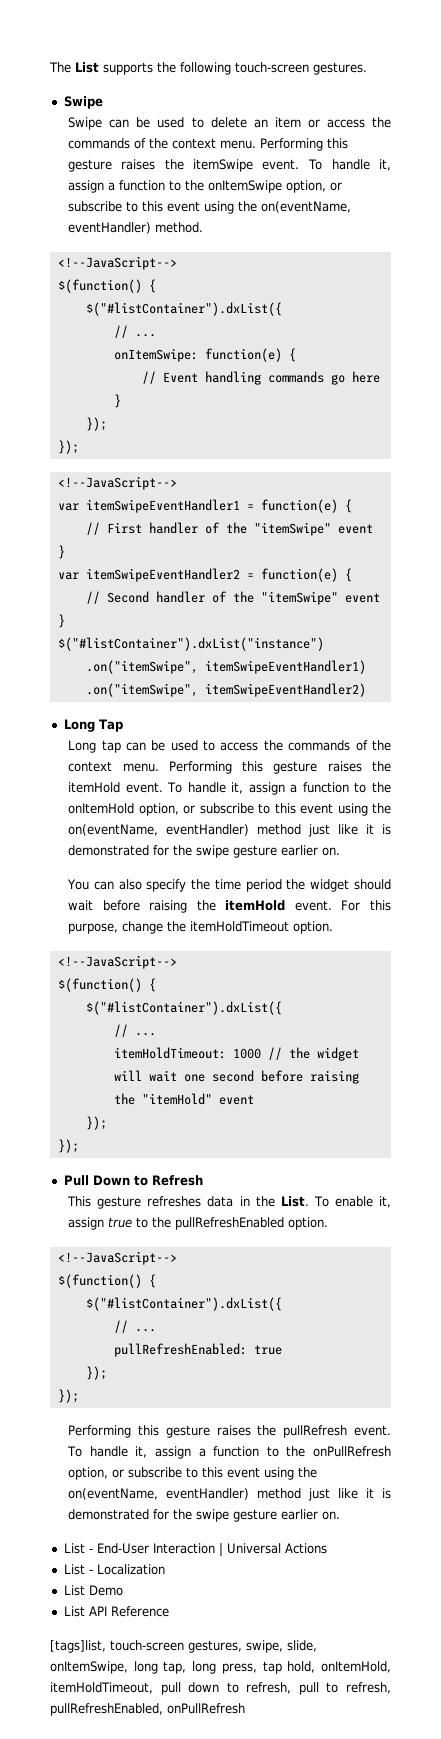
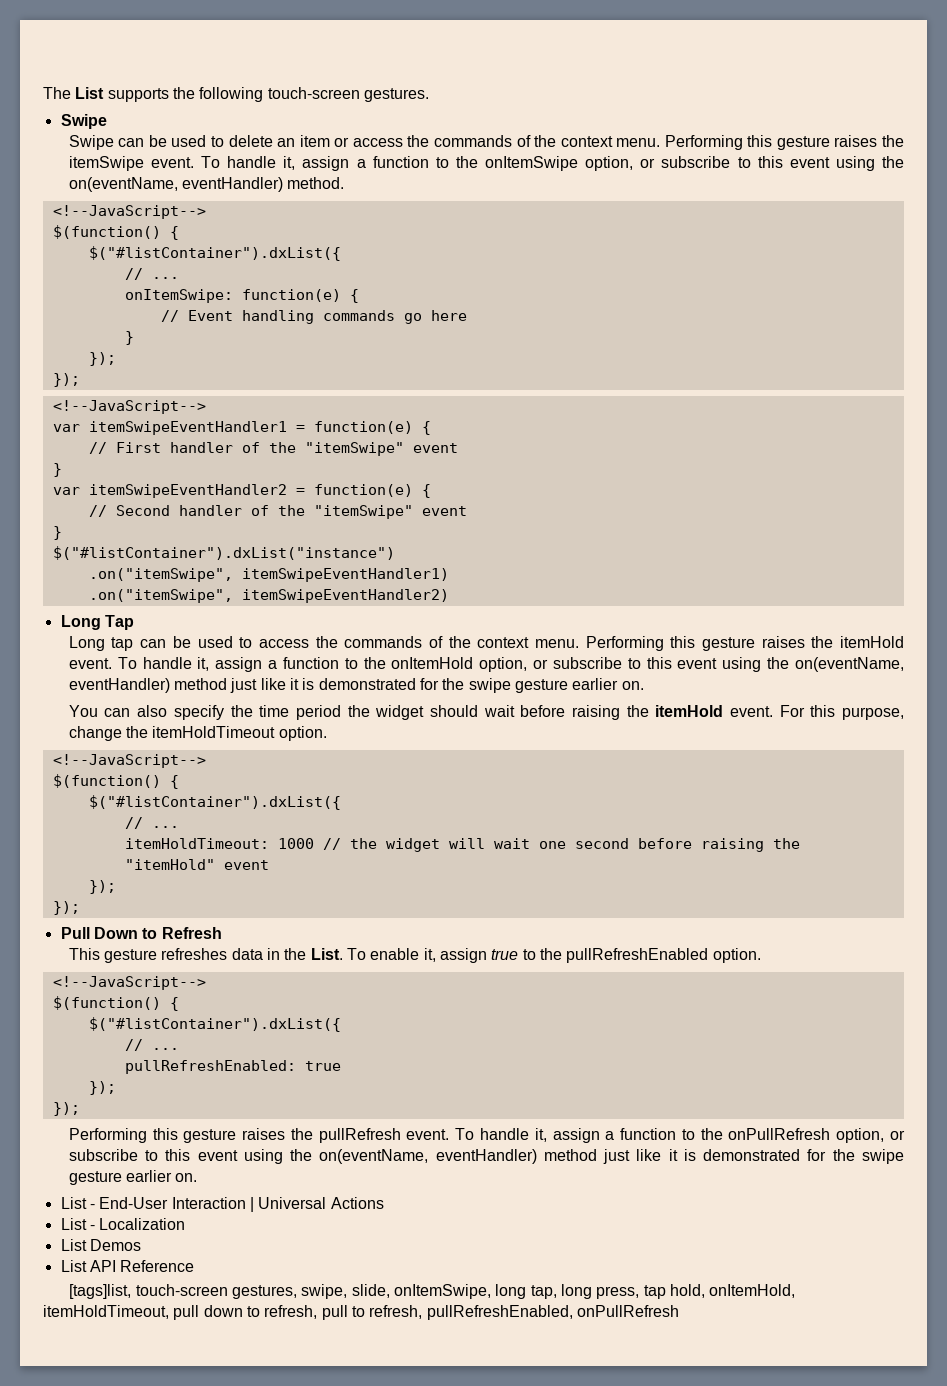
- List Demo
+ List Demos

